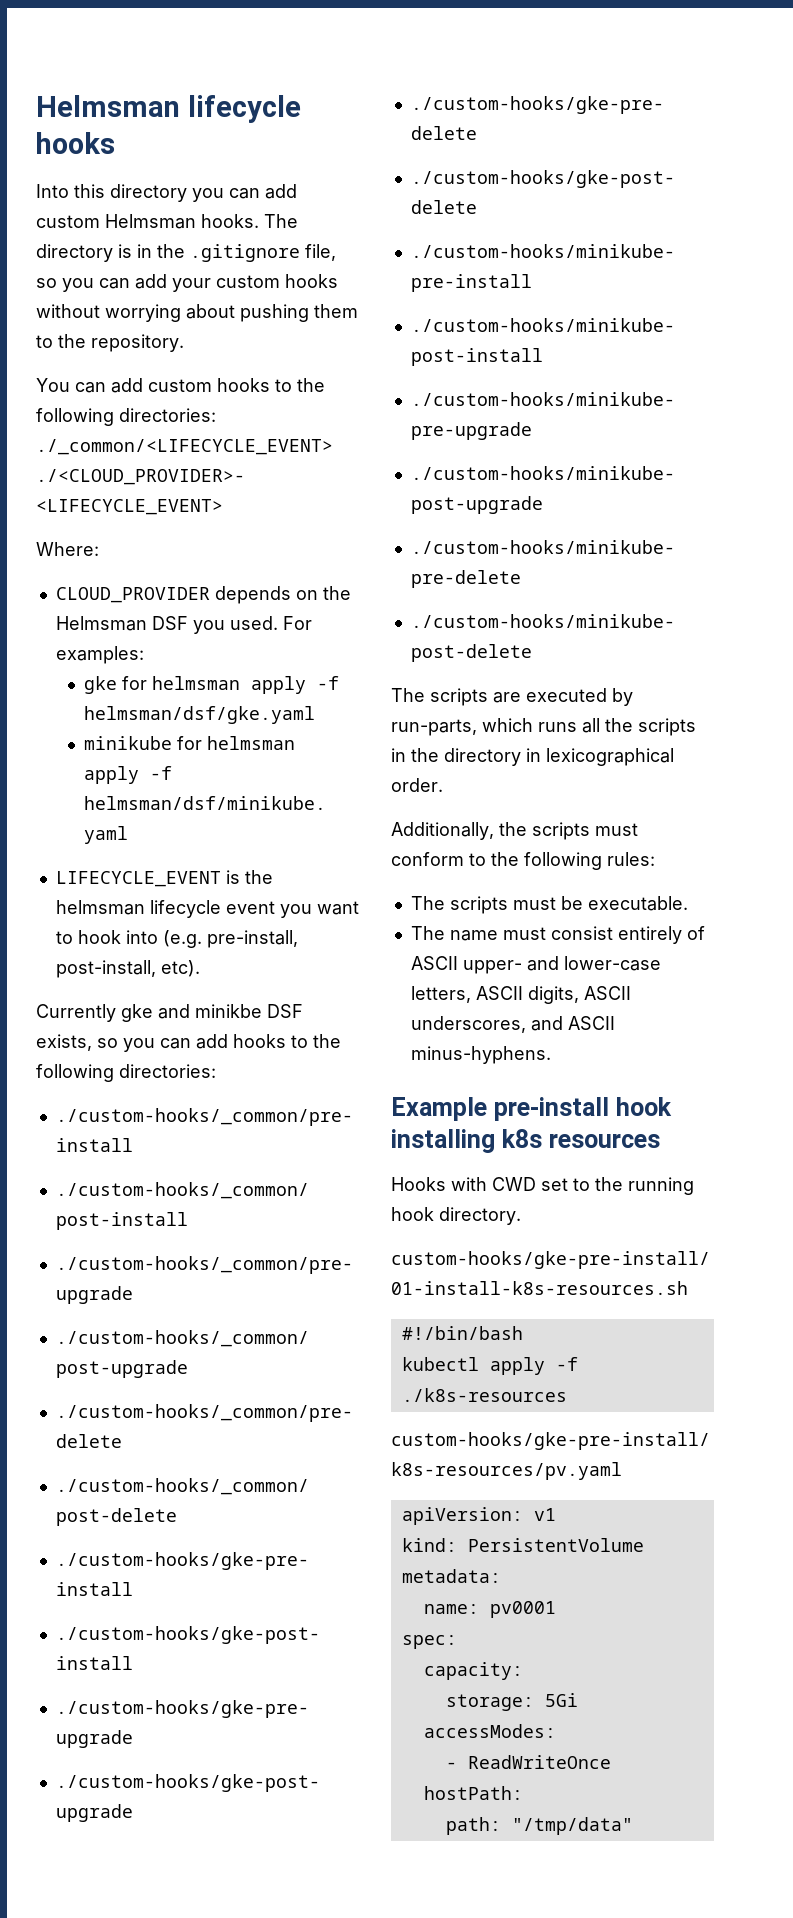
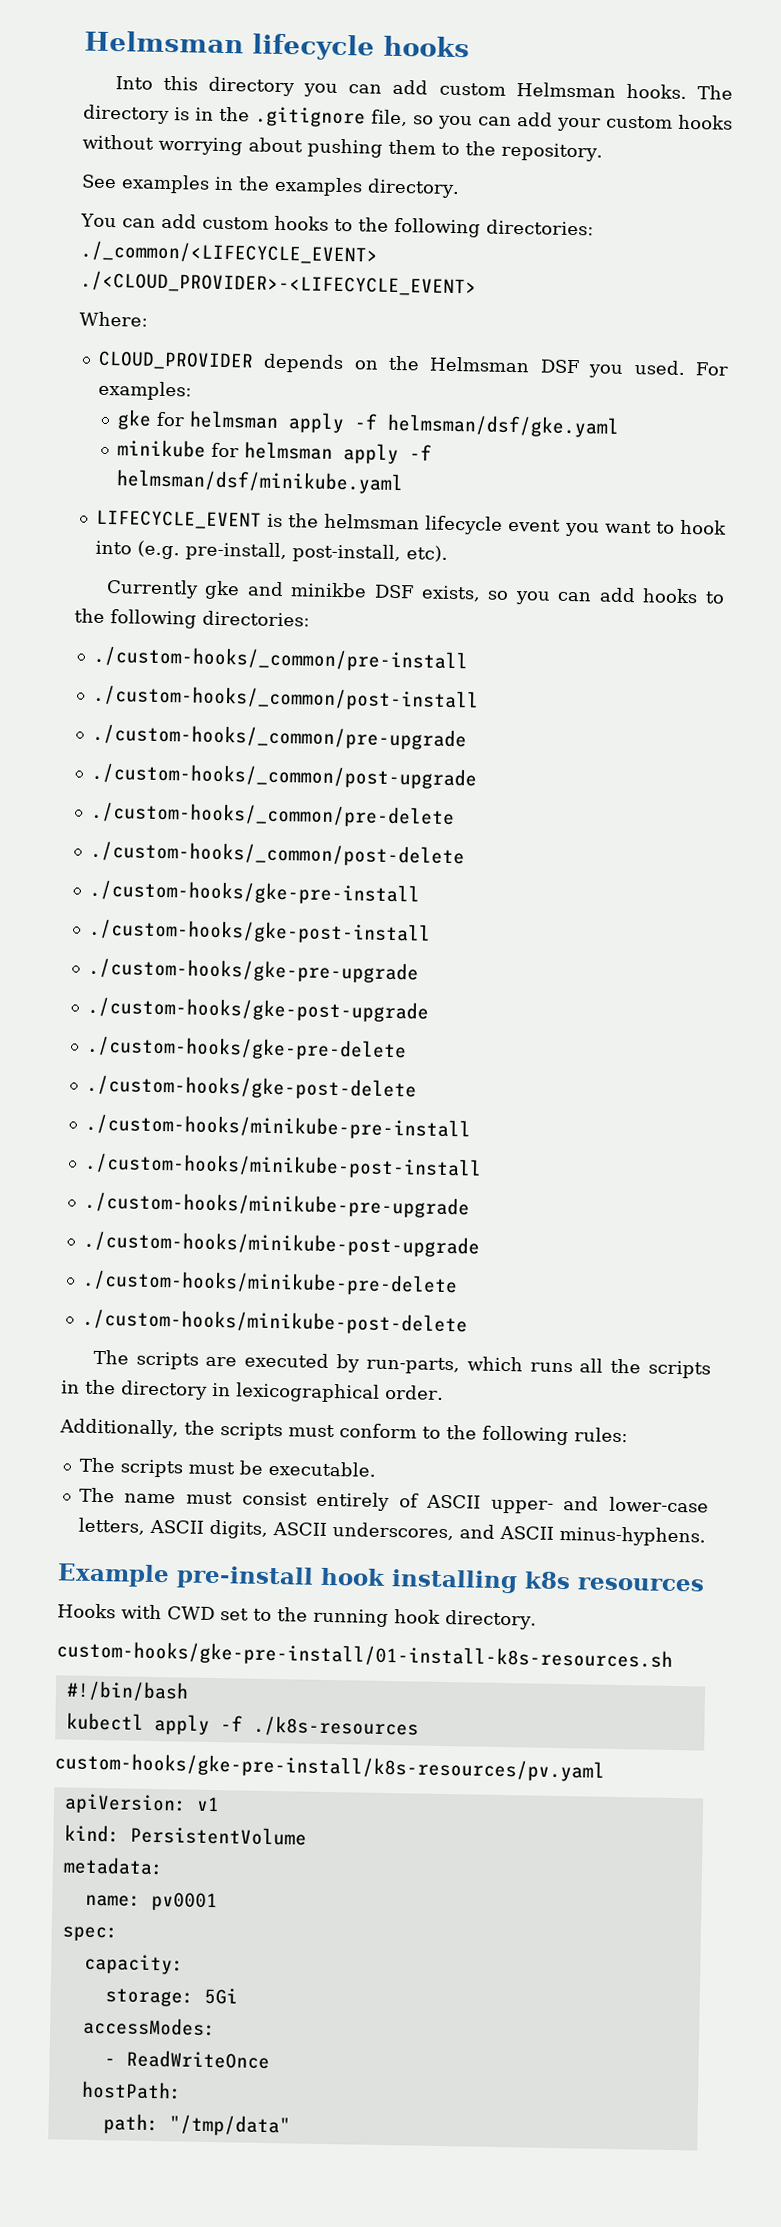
+ See examples in the examples directory.

